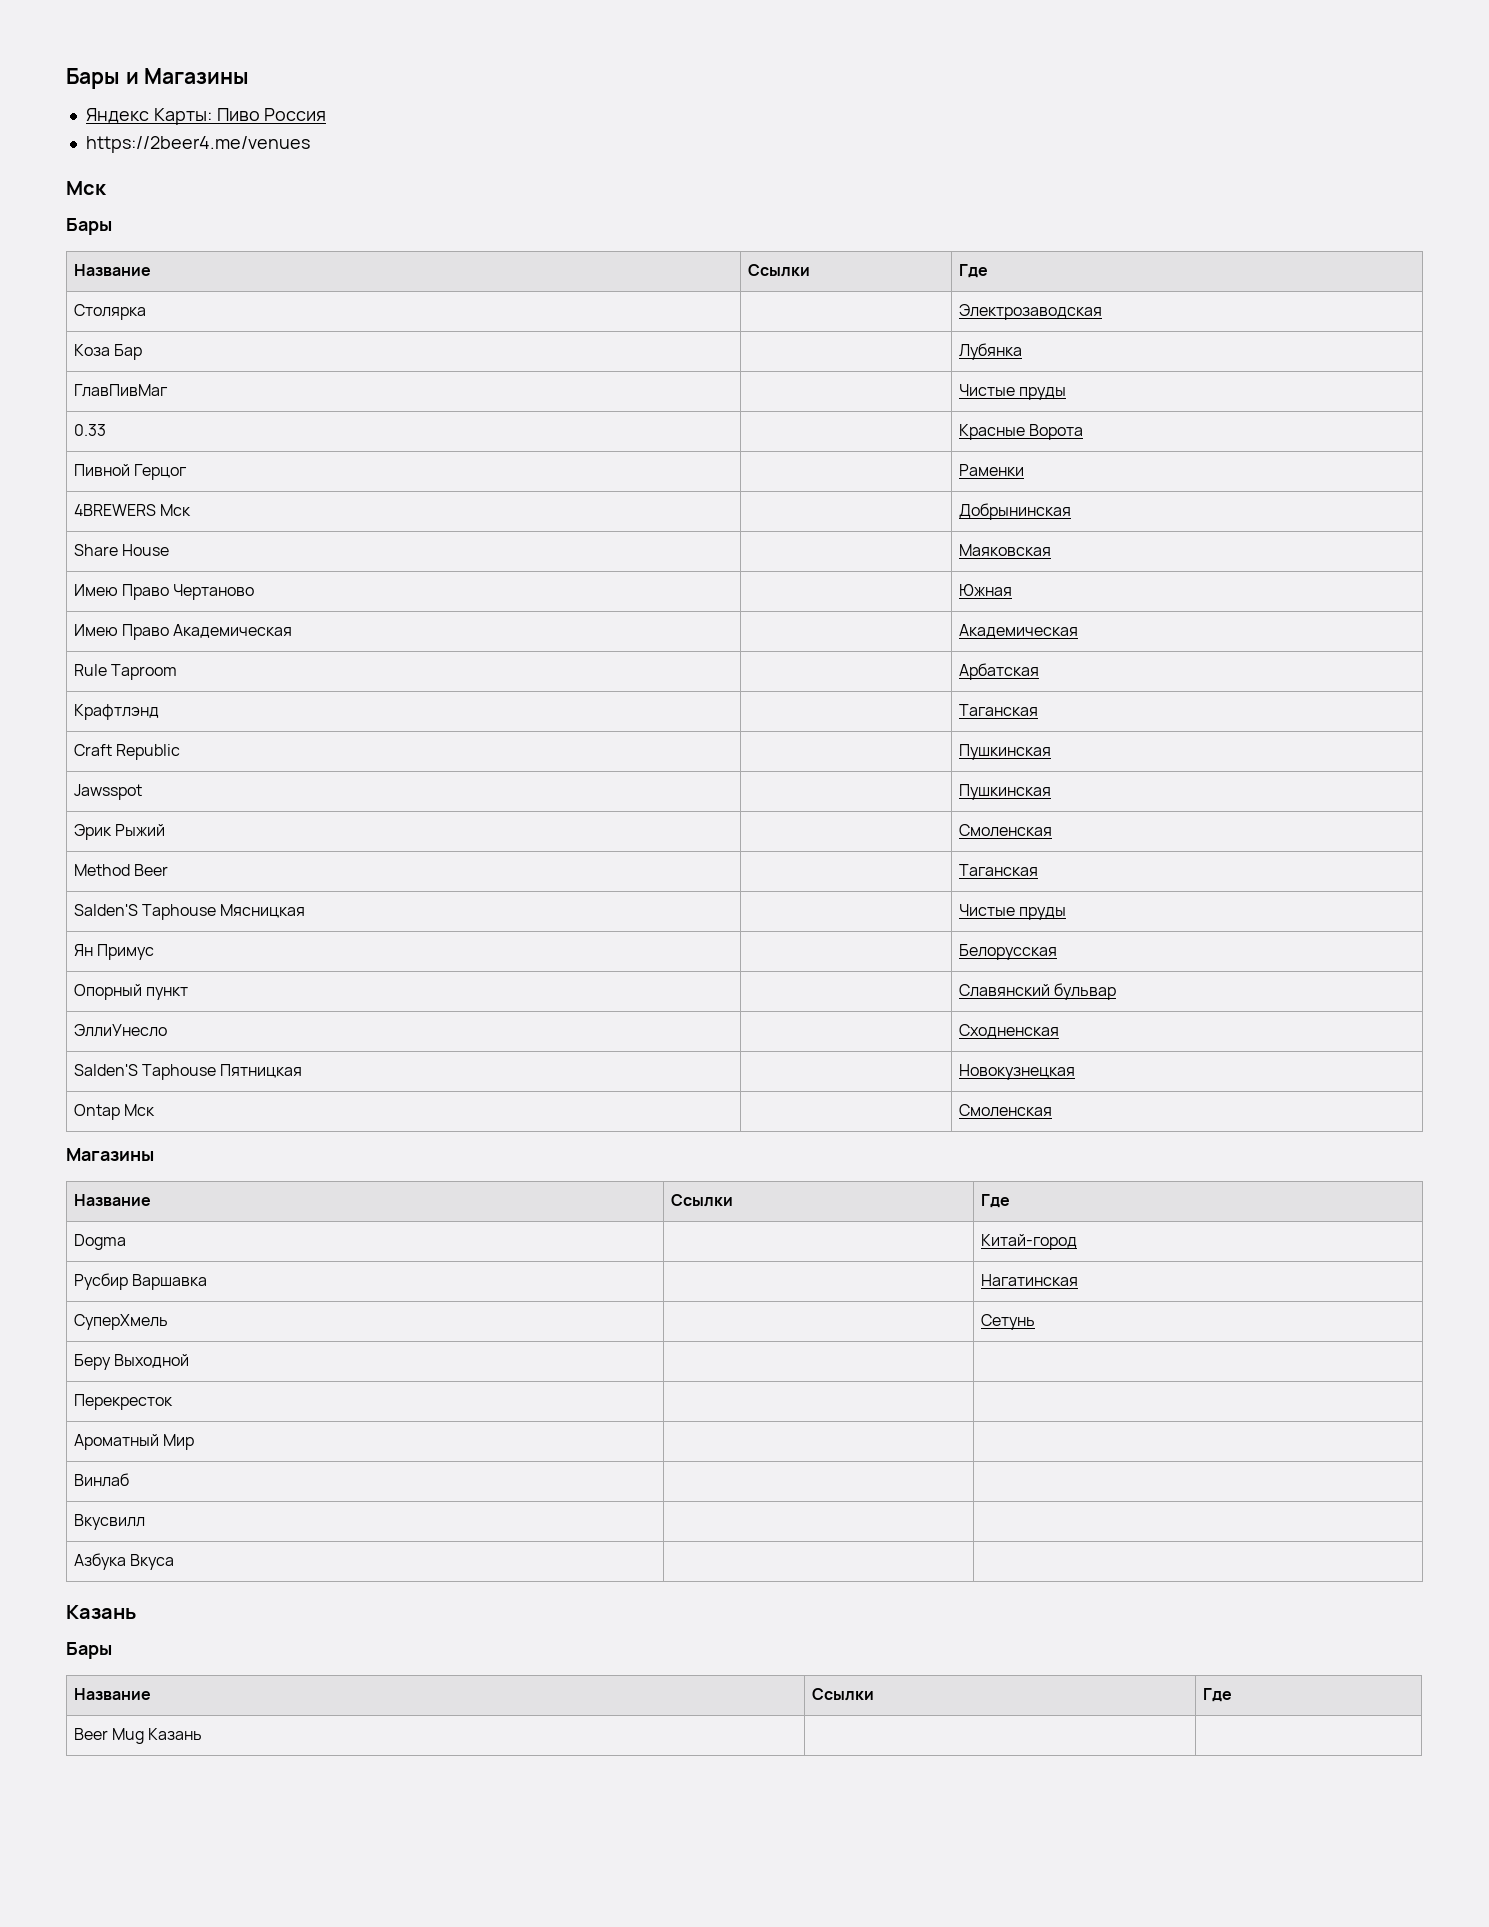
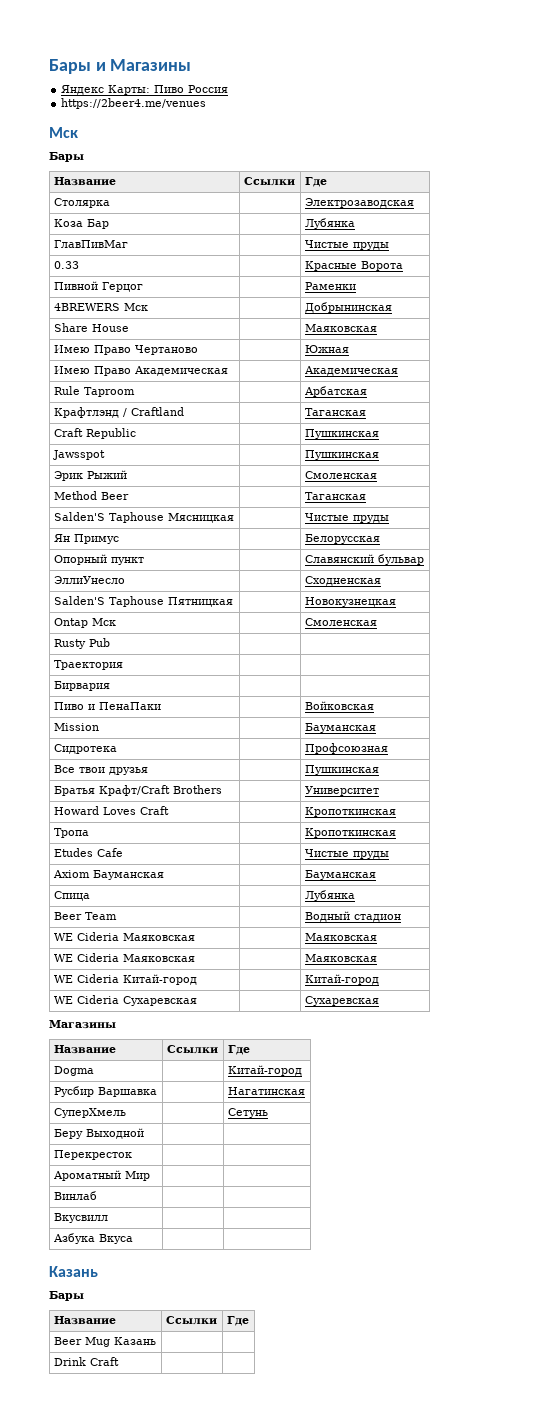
- Крафтлэнд | | Таганская
+ Крафтлэнд / Craftland | | Таганская
+ Rusty Pub | |
+ Траектория | |
+ Бирвария | |
+ Пиво и ПенаПаки | | Войковская
+ Mission | | Бауманская
+ Сидротека | | Профсоюзная
+ Все твои друзья | | Пушкинская
+ Братья Крафт/Craft Brothers | | Университет
+ Howard Loves Craft | | Кропоткинская
+ Тропа | | Кропоткинская
+ Etudes Cafe | | Чистые пруды
+ Axiom Бауманская | | Бауманская
+ Спица | | Лубянка
+ Beer Team | | Водный стадион
+ WE Cideria Маяковская | | Маяковская
+ WE Cideria Маяковская | | Маяковская
+ WE Cideria Китай-город | | Китай-город
+ WE Cideria Сухаревская | | Сухаревская
+ Drink Craft | |

